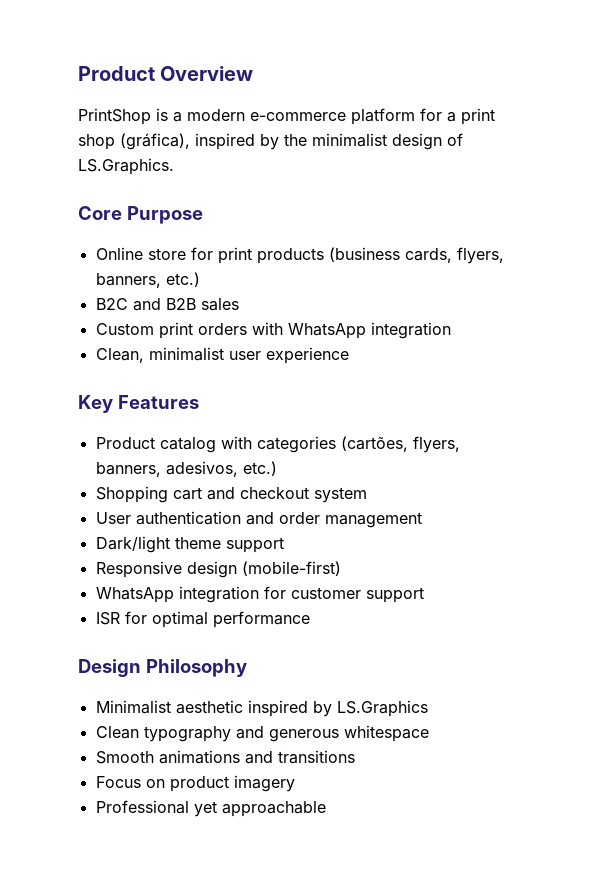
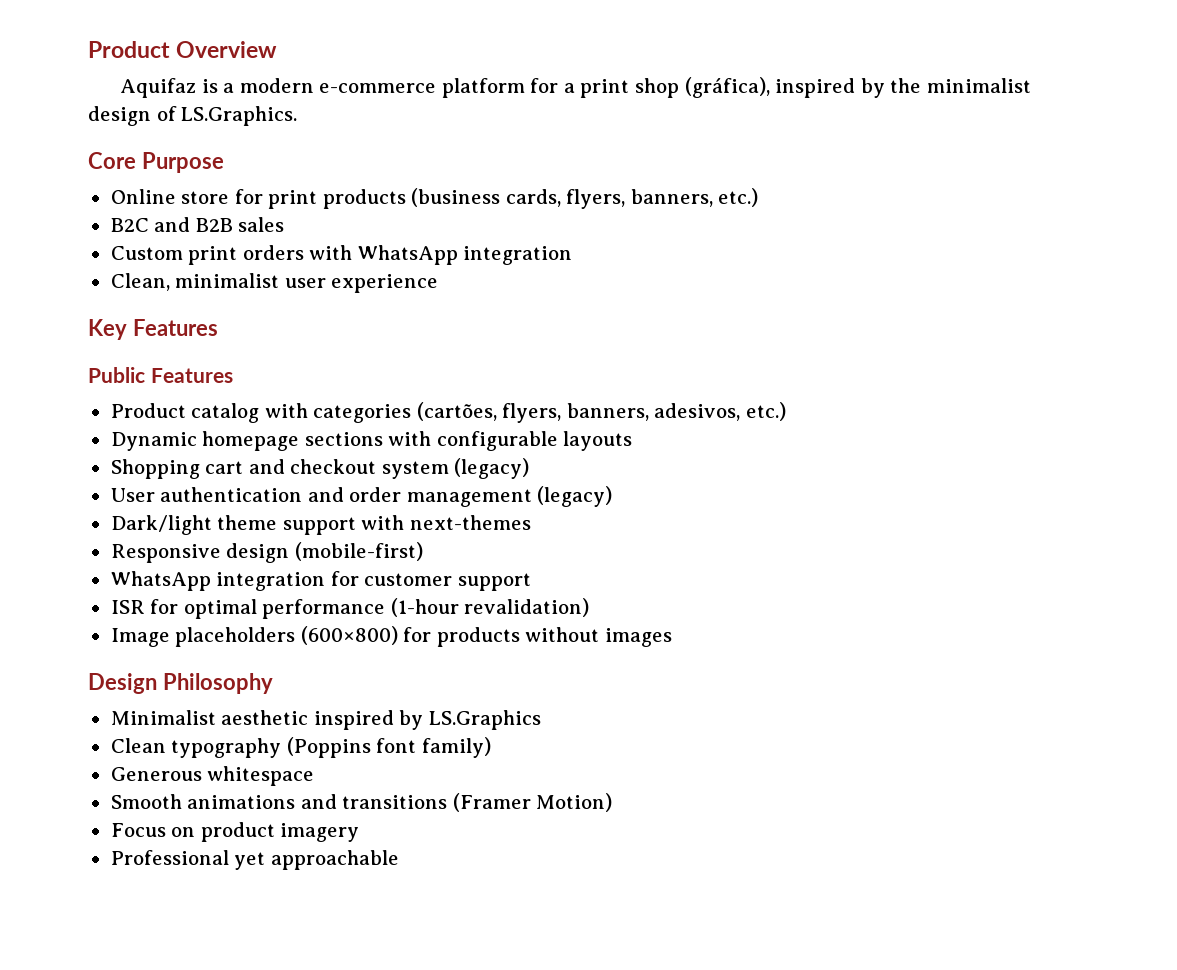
- PrintShop is a modern e-commerce platform for a print shop (gráfica), inspired by the minimalist design of LS.Graphics.
+ Aquifaz is a modern e-commerce platform for a print shop (gráfica), inspired by the minimalist design of LS.Graphics.
+ Public Features
+ Dynamic homepage sections with configurable layouts
- Shopping cart and checkout system
+ Shopping cart and checkout system (legacy)
- User authentication and order management
+ User authentication and order management (legacy)
- Dark/light theme support
+ Dark/light theme support with next-themes
- ISR for optimal performance
+ ISR for optimal performance (1-hour revalidation)
+ Image placeholders (600×800) for products without images
- Clean typography and generous whitespace
+ Clean typography (Poppins font family)
+ Generous whitespace
- Smooth animations and transitions
+ Smooth animations and transitions (Framer Motion)

